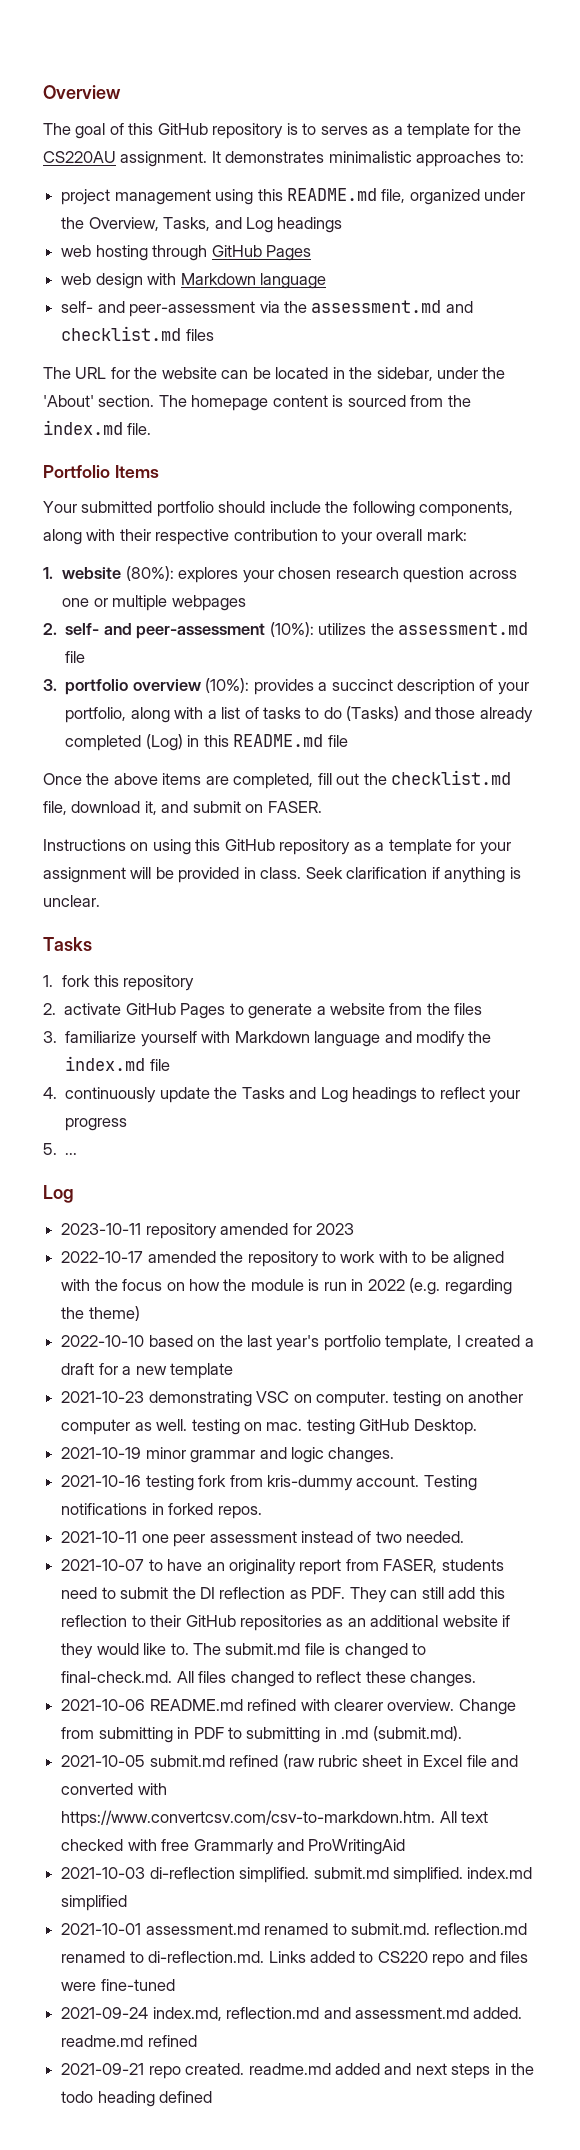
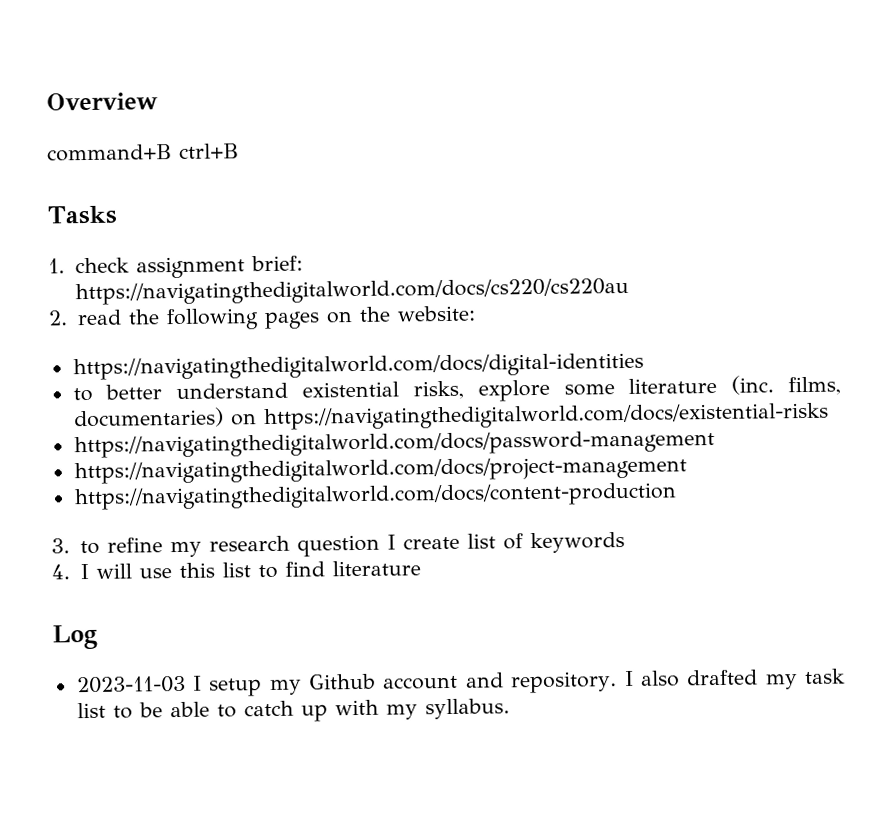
- The goal of this GitHub repository is to serves as a template for the CS220AU assignment. It demonstrates minimalistic approaches to:
- project management using this README.md file, organized under the Overview, Tasks, and Log headings
- web hosting through GitHub Pages
- web design with Markdown language
- self- and peer-assessment via the assessment.md and checklist.md files
- The URL for the website can be located in the sidebar, under the 'About' section. The homepage content is sourced from the index.md file.
- Portfolio Items
- Your submitted portfolio should include the following components, along with their respective contribution to your overall mark:
- 1. website (80%): explores your chosen research question across one or multiple webpages
- 2. self- and peer-assessment (10%): utilizes the assessment.md file
- 3. portfolio overview (10%): provides a succinct description of your portfolio, along with a list of tasks to do (Tasks) and those already completed (Log) in this README.md file
- Once the above items are completed, fill out the checklist.md file, download it, and submit on FASER.
- Instructions on using this GitHub repository as a template for your assignment will be provided in class. Seek clarification if anything is unclear.
+ command+B ctrl+B
  Tasks
- 1. fork this repository
- 2. activate GitHub Pages to generate a website from the files
- 3. familiarize yourself with Markdown language and modify the index.md file
- 4. continuously update the Tasks and Log headings to reflect your progress
- 5. ...
+ 1. check assignment brief: https://navigatingthedigitalworld.com/docs/cs220/cs220au
+ 2. read the following pages on the website:
+ https://navigatingthedigitalworld.com/docs/digital-identities
+ to better understand existential risks, explore some literature (inc. films, documentaries) on https://navigatingthedigitalworld.com/docs/existential-risks
+ https://navigatingthedigitalworld.com/docs/password-management
+ https://navigatingthedigitalworld.com/docs/project-management
+ https://navigatingthedigitalworld.com/docs/content-production
+ 3. to refine my research question I create list of keywords
+ 4. I will use this list to find literature
  Log
- 2023-10-11 repository amended for 2023
- 2022-10-17 amended the repository to work with to be aligned with the focus on how the module is run in 2022 (e.g. regarding the theme)
- 2022-10-10 based on the last year's portfolio template, I created a draft for a new template
- 2021-10-23 demonstrating VSC on computer. testing on another computer as well. testing on mac. testing GitHub Desktop.
- 2021-10-19 minor grammar and logic changes.
- 2021-10-16 testing fork from kris-dummy account. Testing notifications in forked repos.
- 2021-10-11 one peer assessment instead of two needed.
- 2021-10-07 to have an originality report from FASER, students need to submit the DI reflection as PDF. They can still add this reflection to their GitHub repositories as an additional website if they would like to. The submit.md file is changed to final-check.md. All files changed to reflect these changes.
- 2021-10-06 README.md refined with clearer overview. Change from submitting in PDF to submitting in .md (submit.md).
- 2021-10-05 submit.md refined (raw rubric sheet in Excel file and converted with https://www.convertcsv.com/csv-to-markdown.htm. All text checked with free Grammarly and ProWritingAid
- 2021-10-03 di-reflection simplified. submit.md simplified. index.md simplified
- 2021-10-01 assessment.md renamed to submit.md. reflection.md renamed to di-reflection.md. Links added to CS220 repo and files were fine-tuned
- 2021-09-24 index.md, reflection.md and assessment.md added. readme.md refined
- 2021-09-21 repo created. readme.md added and next steps in the todo heading defined
+ 2023-11-03 I setup my Github account and repository. I also drafted my task list to be able to catch up with my syllabus.

